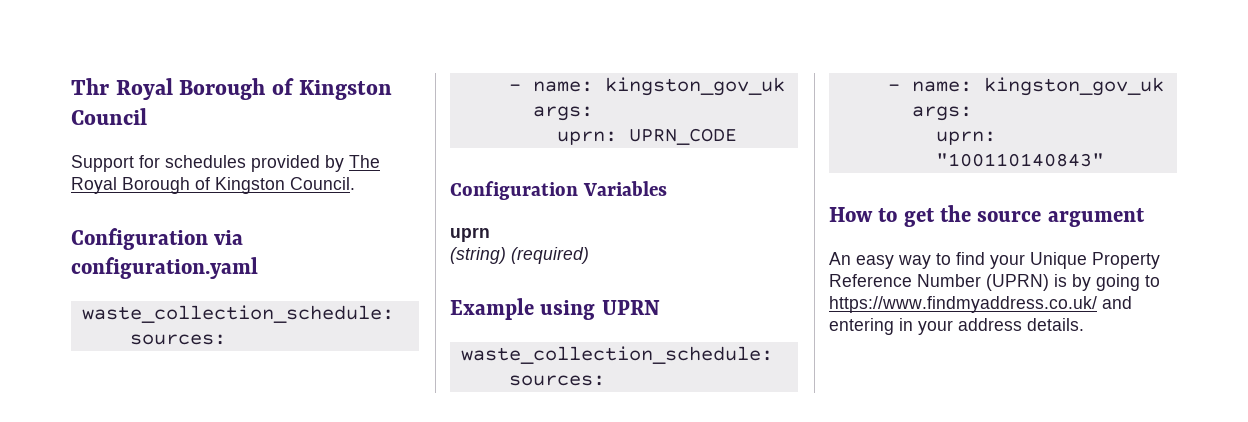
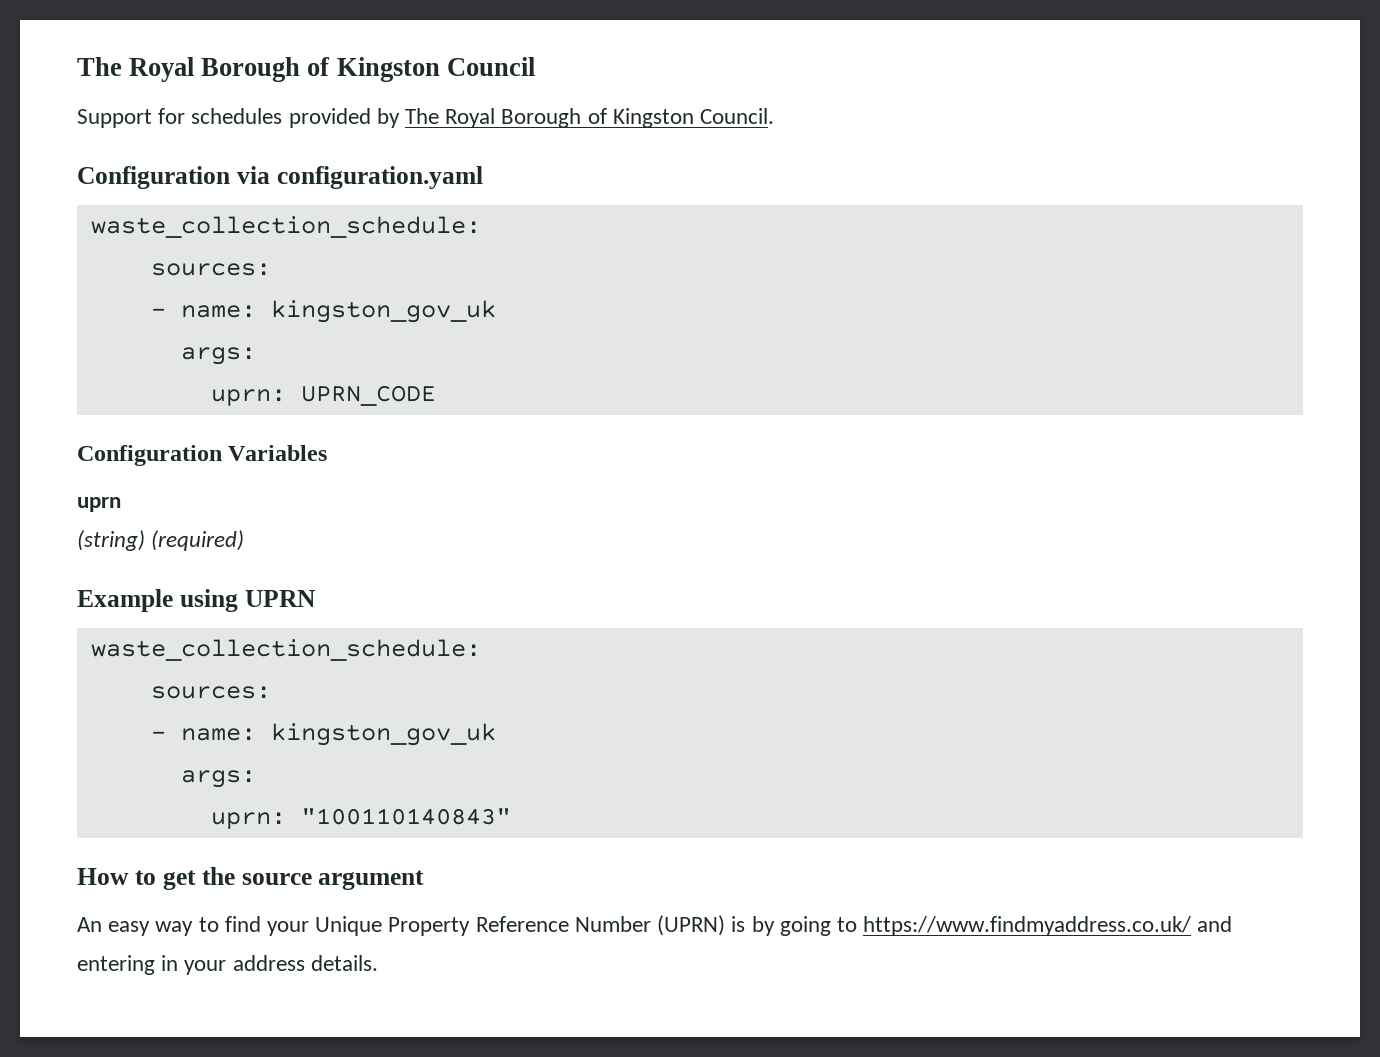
- Thr Royal Borough of Kingston Council
+ The Royal Borough of Kingston Council

